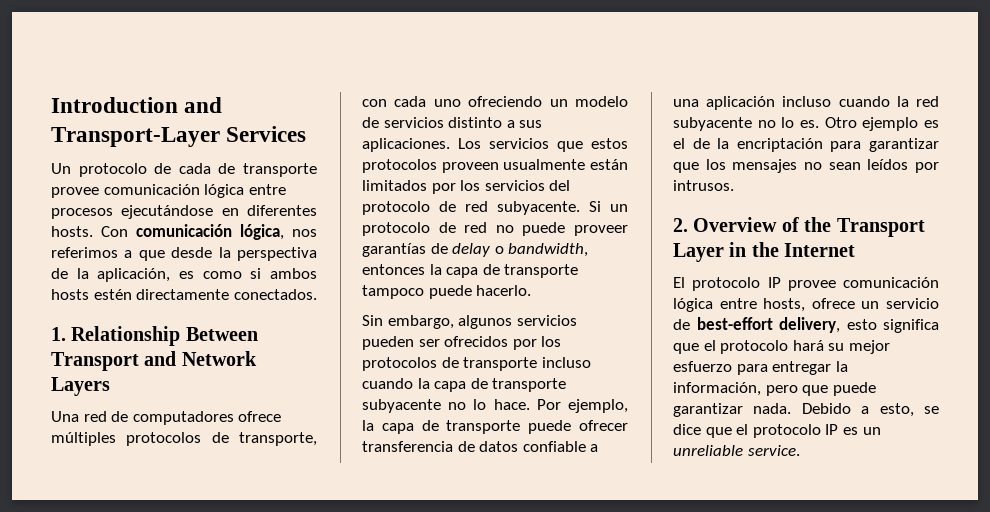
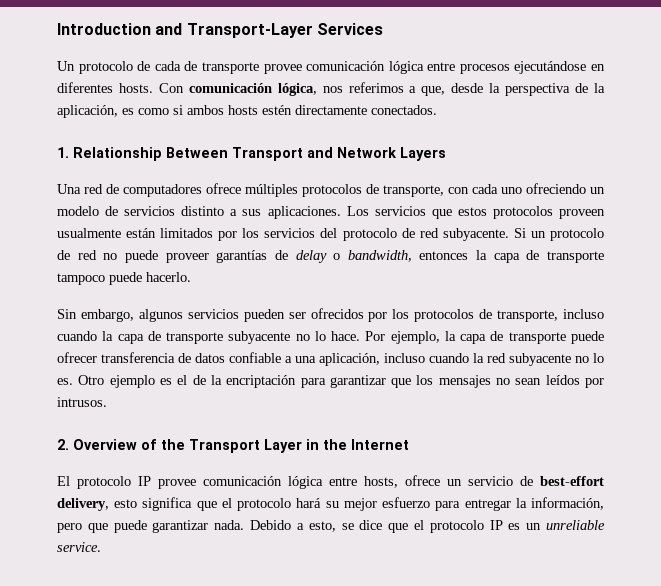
- Con comunicación lógica, nos referimos a que desde la perspectiva de la aplicación, es como si ambos hosts estén directamente conectados.
+ Con comunicación lógica, nos referimos a que, desde la perspectiva de la aplicación, es como si ambos hosts estén directamente conectados.
- Sin embargo, algunos servicios pueden ser ofrecidos por los protocolos de transporte incluso cuando la capa de transporte subyacente no lo hace.
+ Sin embargo, algunos servicios pueden ser ofrecidos por los protocolos de transporte, incluso cuando la capa de transporte subyacente no lo hace.
- Por ejemplo, la capa de transporte puede ofrecer transferencia de datos confiable a una aplicación incluso cuando la red subyacente no lo es.
+ Por ejemplo, la capa de transporte puede ofrecer transferencia de datos confiable a una aplicación, incluso cuando la red subyacente no lo es.

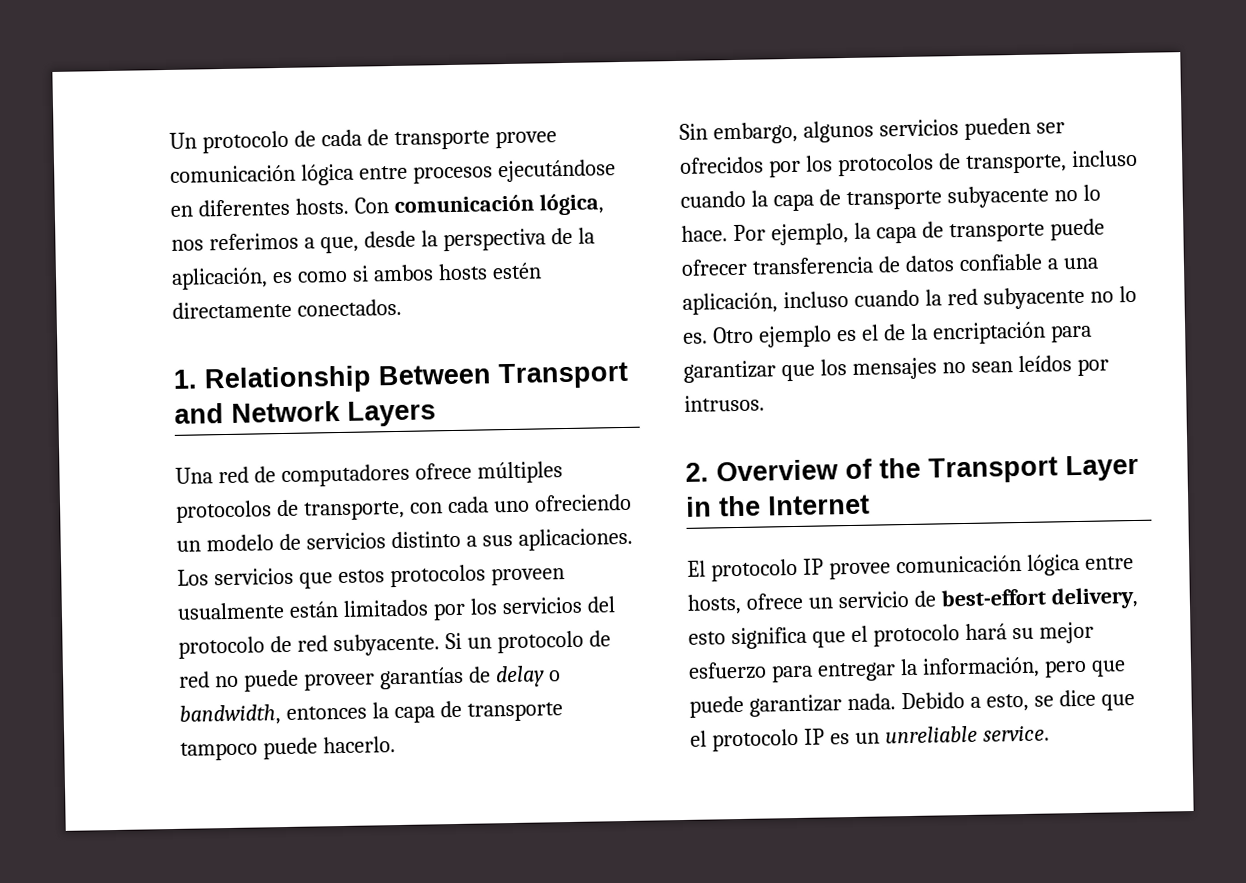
- Introduction and Transport-Layer Services

